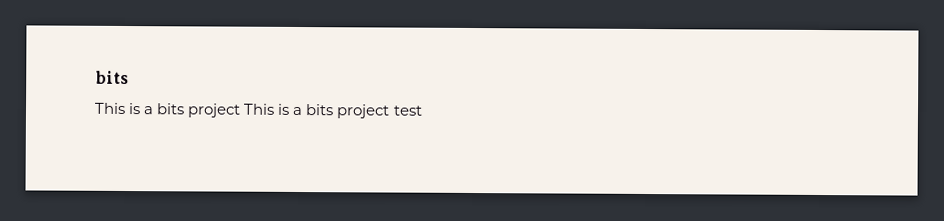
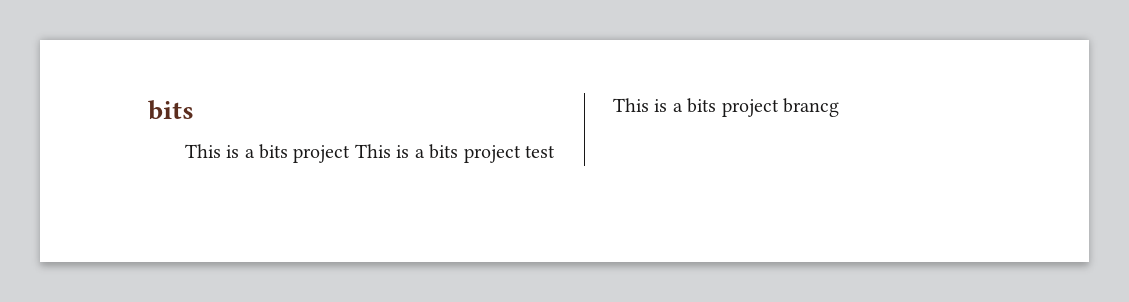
- This is a bits project This is a bits project test
+ This is a bits project This is a bits project test This is a bits project brancg

